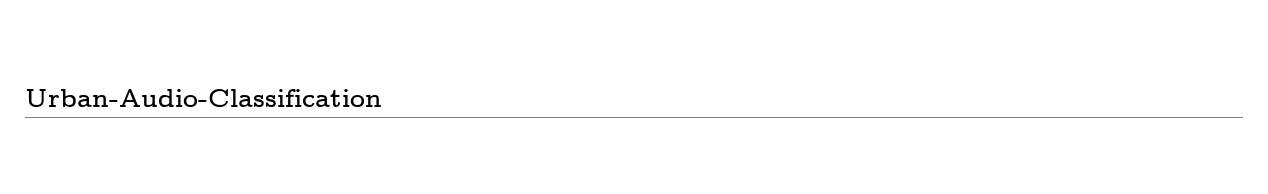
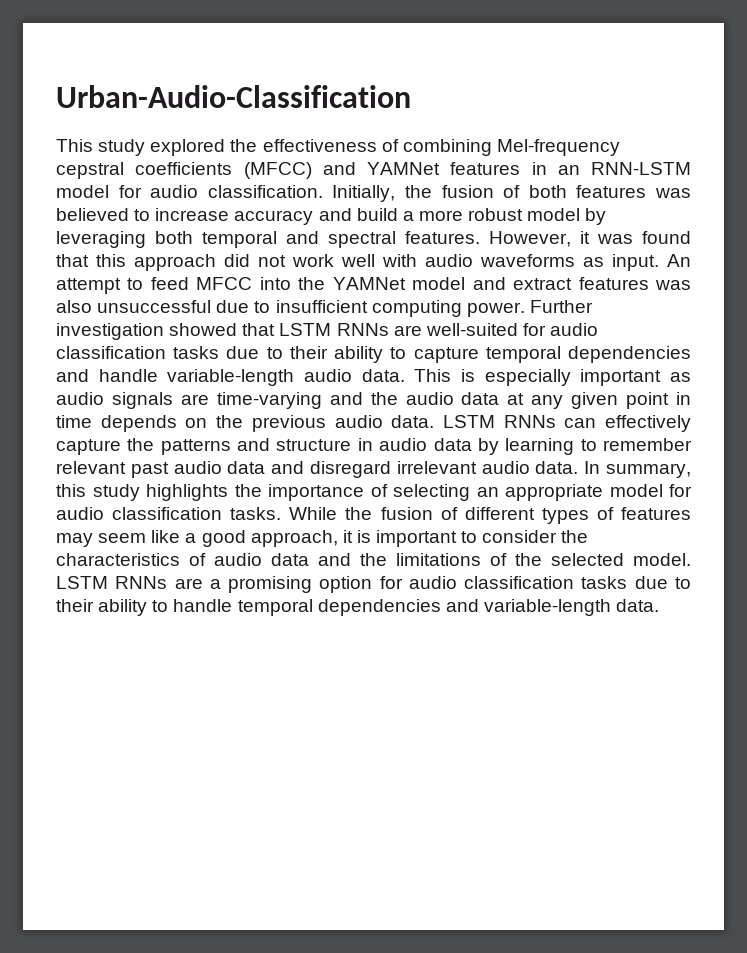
+ This study explored the effectiveness of combining Mel-frequency cepstral coefficients (MFCC) and YAMNet features in an RNN-LSTM model for audio classification. Initially, the fusion of both features was believed to increase accuracy and build a more robust model by leveraging both temporal and spectral features. However, it was found that this approach did not work well with audio waveforms as input. An attempt to feed MFCC into the YAMNet model and extract features was also unsuccessful due to insufficient computing power. Further investigation showed that LSTM RNNs are well-suited for audio classification tasks due to their ability to capture temporal dependencies and handle variable-length audio data. This is especially important as audio signals are time-varying and the audio data at any given point in time depends on the previous audio data. LSTM RNNs can effectively capture the patterns and structure in audio data by learning to remember relevant past audio data and disregard irrelevant audio data. In summary, this study highlights the importance of selecting an appropriate model for audio classification tasks. While the fusion of different types of features may seem like a good approach, it is important to consider the characteristics of audio data and the limitations of the selected model. LSTM RNNs are a promising option for audio classification tasks due to their ability to handle temporal dependencies and variable-length data.

